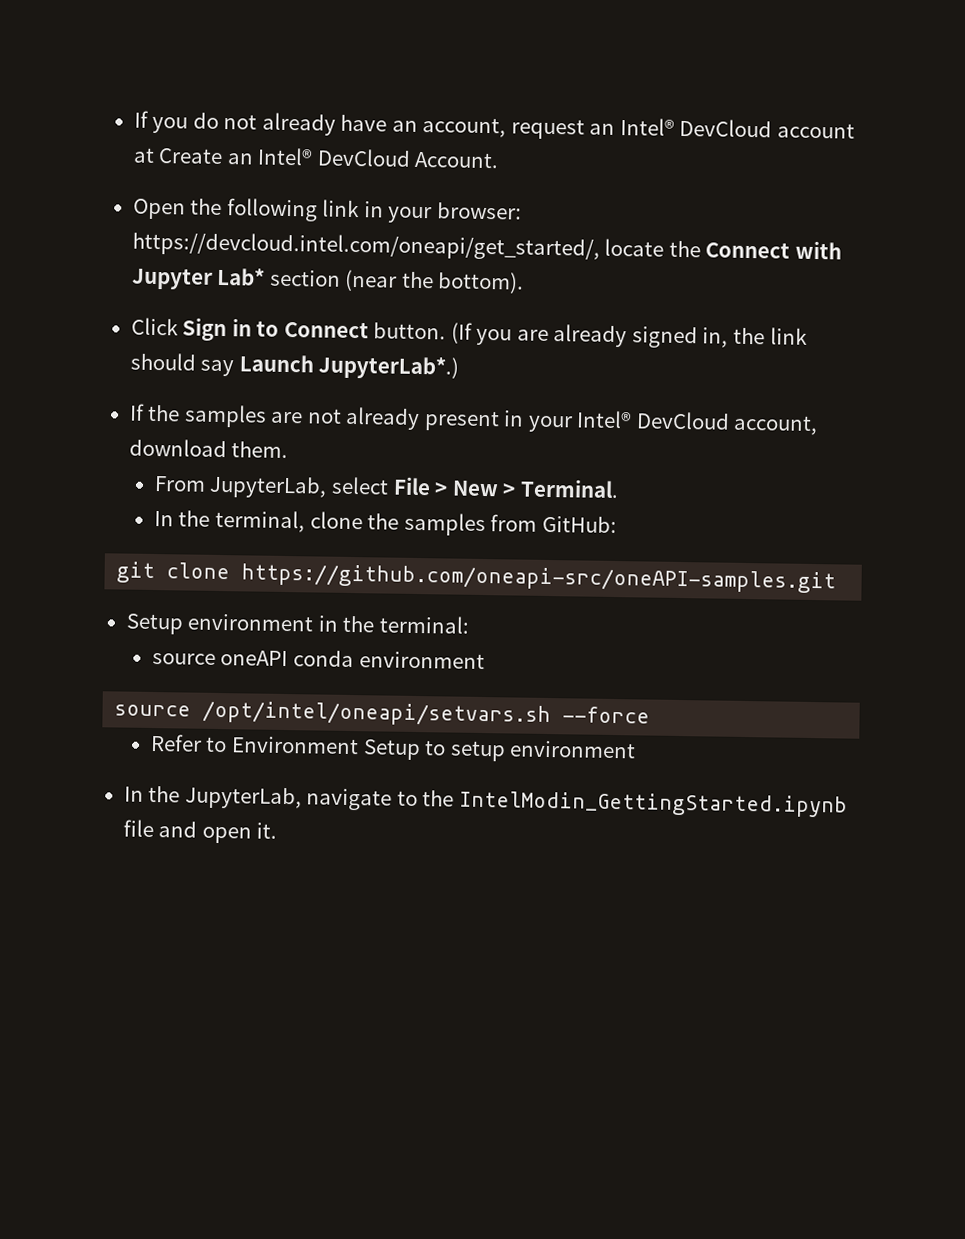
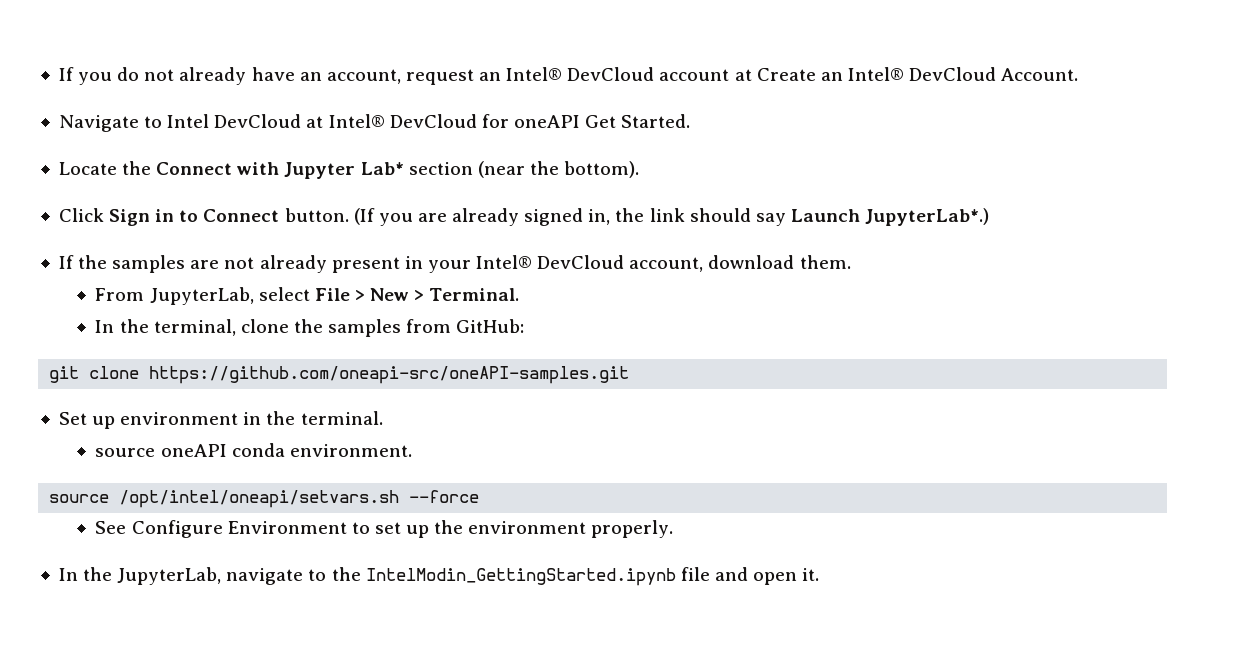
- Open the following link in your browser: https://devcloud.intel.com/oneapi/get_started/, locate the Connect with Jupyter Lab* section (near the bottom).
+ Navigate to Intel DevCloud at Intel® DevCloud for oneAPI Get Started.
+ Locate the Connect with Jupyter Lab* section (near the bottom).
- Setup environment in the terminal:
+ Set up environment in the terminal.
- source oneAPI conda environment
+ source oneAPI conda environment.
- Refer to Environment Setup to setup environment
+ See Configure Environment to set up the environment properly.

